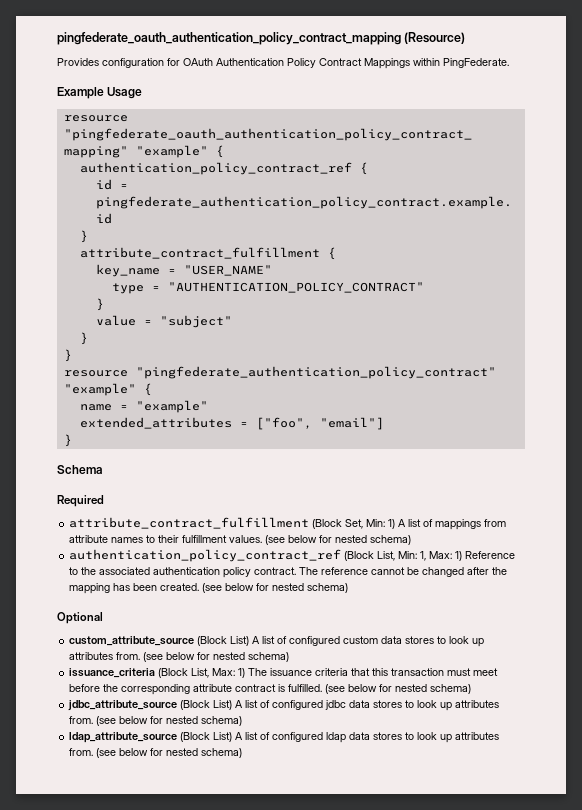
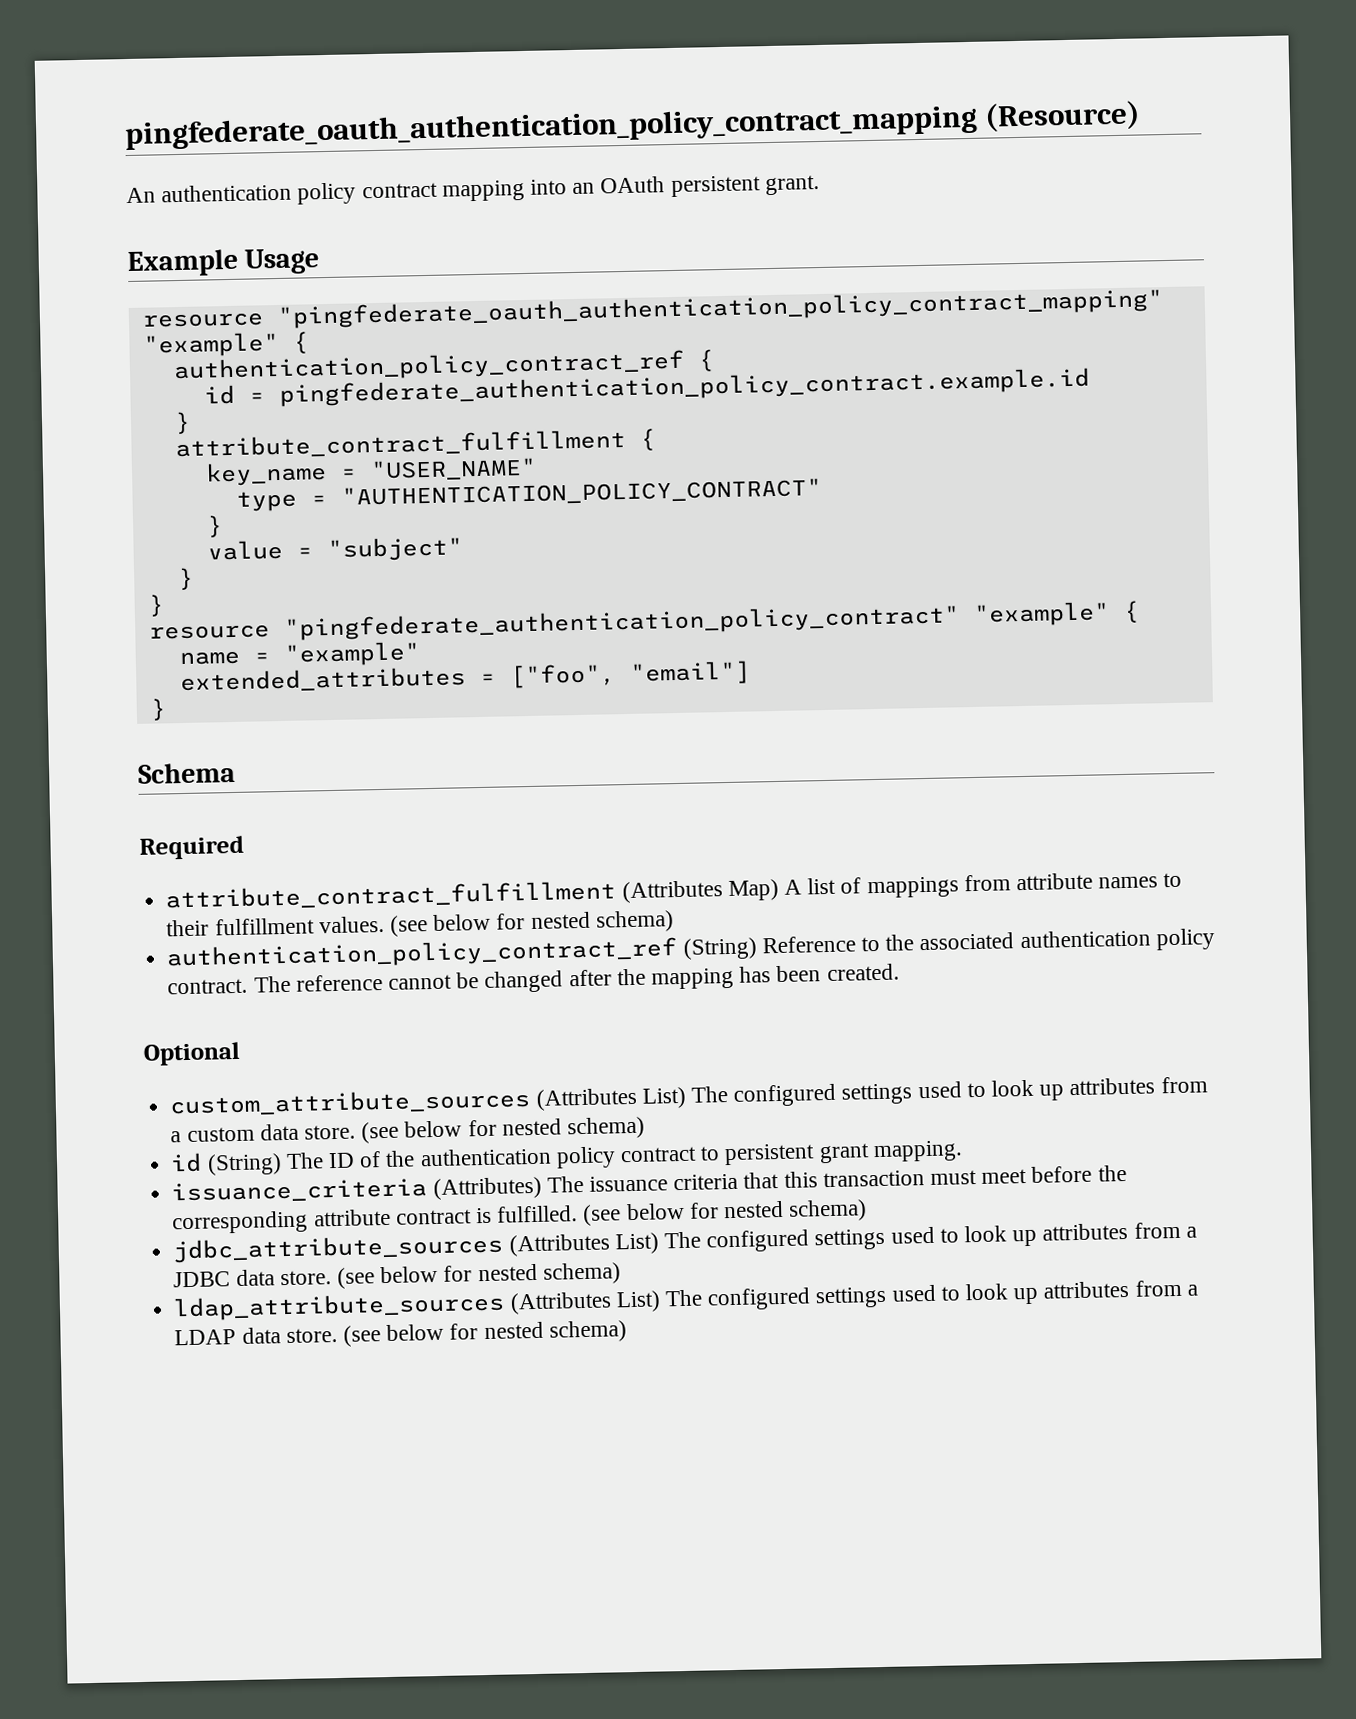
- Provides configuration for OAuth Authentication Policy Contract Mappings within PingFederate.
+ An authentication policy contract mapping into an OAuth persistent grant.
- attribute_contract_fulfillment (Block Set, Min: 1) A list of mappings from attribute names to their fulfillment values.
+ attribute_contract_fulfillment (Attributes Map) A list of mappings from attribute names to their fulfillment values.
- authentication_policy_contract_ref (Block List, Min: 1, Max: 1) Reference to the associated authentication policy contract.
+ authentication_policy_contract_ref (String) Reference to the associated authentication policy contract.
- The reference cannot be changed after the mapping has been created. (see below for nested schema)
+ The reference cannot be changed after the mapping has been created.
  Optional
- custom_attribute_source (Block List) A list of configured custom data stores to look up attributes from. (see below for nested schema)
- issuance_criteria (Block List, Max: 1) The issuance criteria that this transaction must meet before the corresponding attribute contract is fulfilled.
+ custom_attribute_sources (Attributes List) The configured settings used to look up attributes from a custom data store. (see below for nested schema)
+ id (String) The ID of the authentication policy contract to persistent grant mapping.
+ issuance_criteria (Attributes) The issuance criteria that this transaction must meet before the corresponding attribute contract is fulfilled.
- jdbc_attribute_source (Block List) A list of configured jdbc data stores to look up attributes from. (see below for nested schema)
- ldap_attribute_source (Block List) A list of configured ldap data stores to look up attributes from.
+ jdbc_attribute_sources (Attributes List) The configured settings used to look up attributes from a JDBC data store. (see below for nested schema)
+ ldap_attribute_sources (Attributes List) The configured settings used to look up attributes from a LDAP data store.

